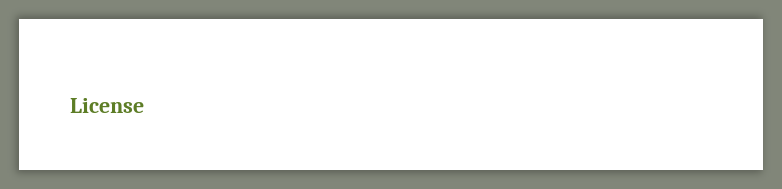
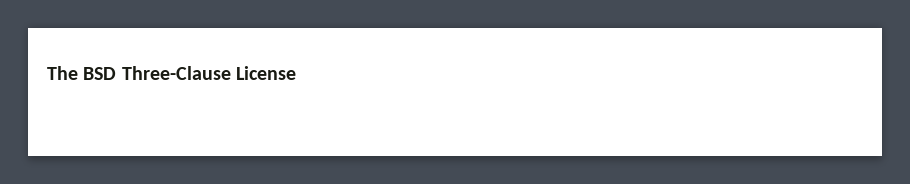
- License
+ The BSD Three-Clause License

